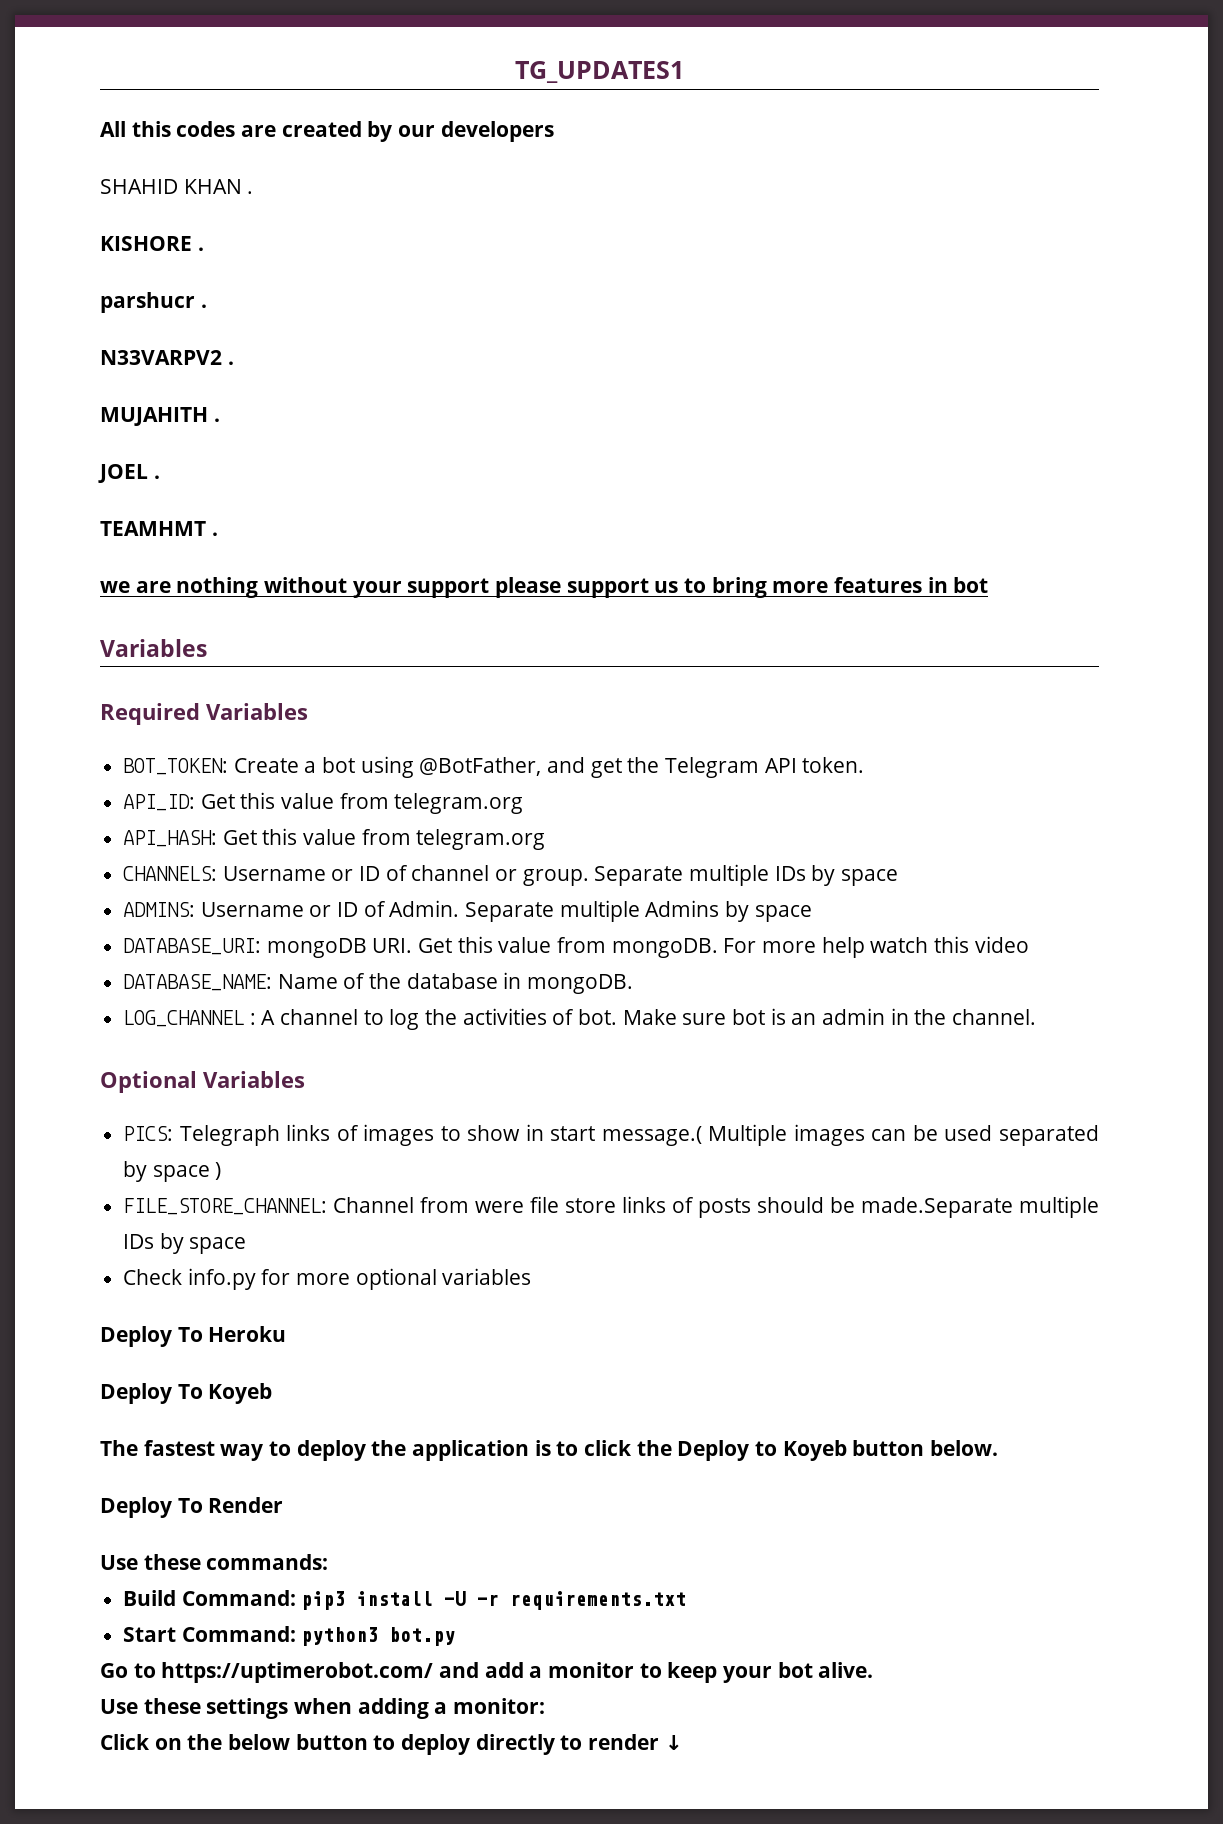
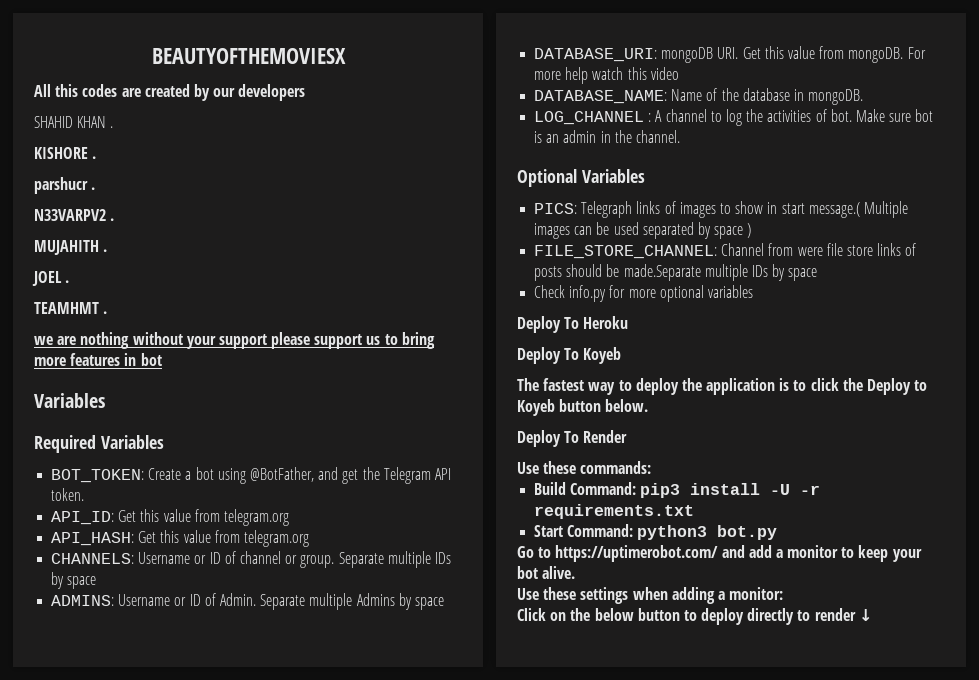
- TG_UPDATES1
+ BEAUTYOFTHEMOVIESX

